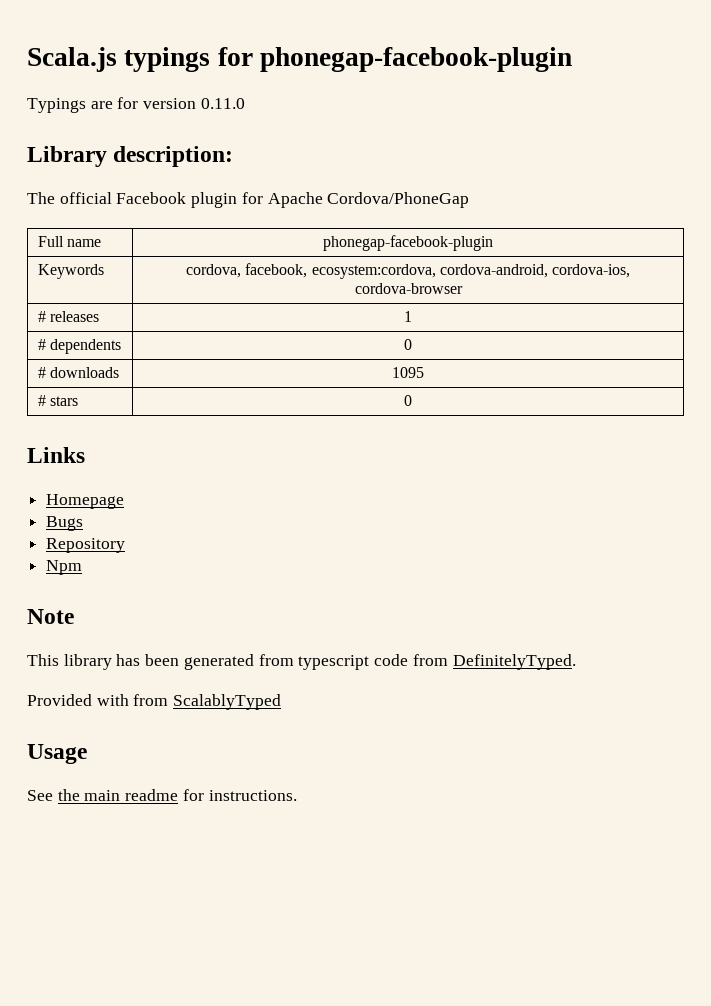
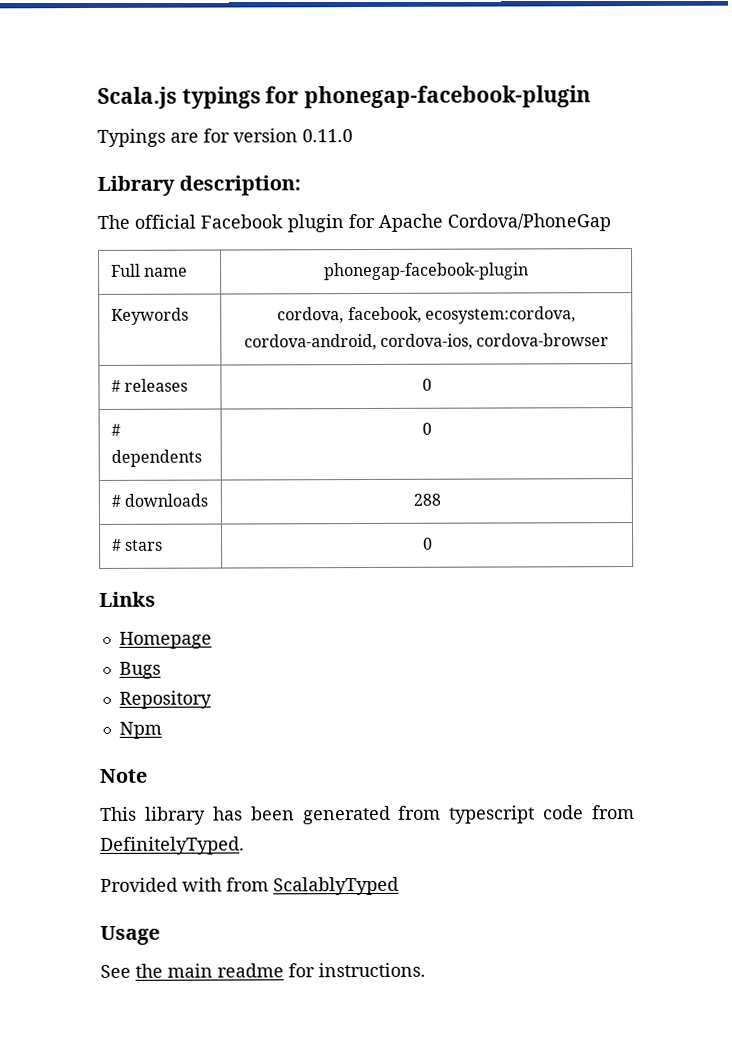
- # releases | 1
+ # releases | 0
- # downloads | 1095
+ # downloads | 288

